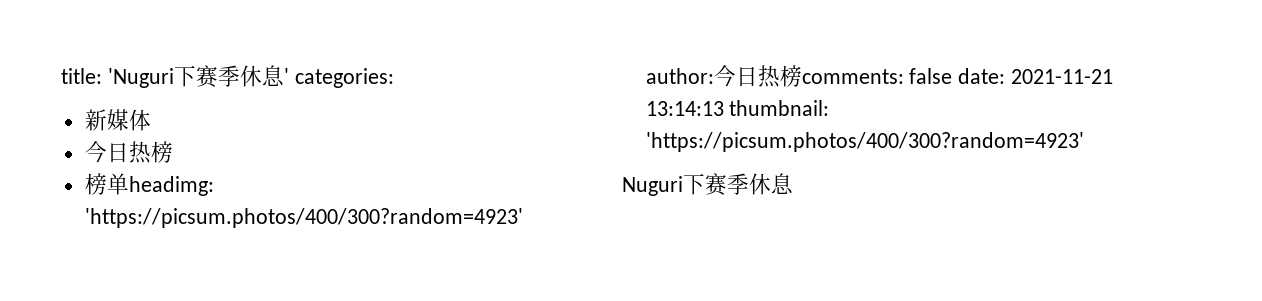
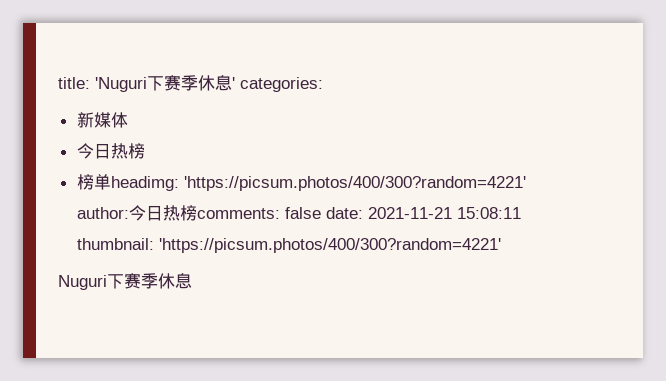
- 榜单headimg: 'https://picsum.photos/400/300?random=4923' author:今日热榜comments: false date: 2021-11-21 13:14:13 thumbnail: 'https://picsum.photos/400/300?random=4923'
+ 榜单headimg: 'https://picsum.photos/400/300?random=4221' author:今日热榜comments: false date: 2021-11-21 15:08:11 thumbnail: 'https://picsum.photos/400/300?random=4221'

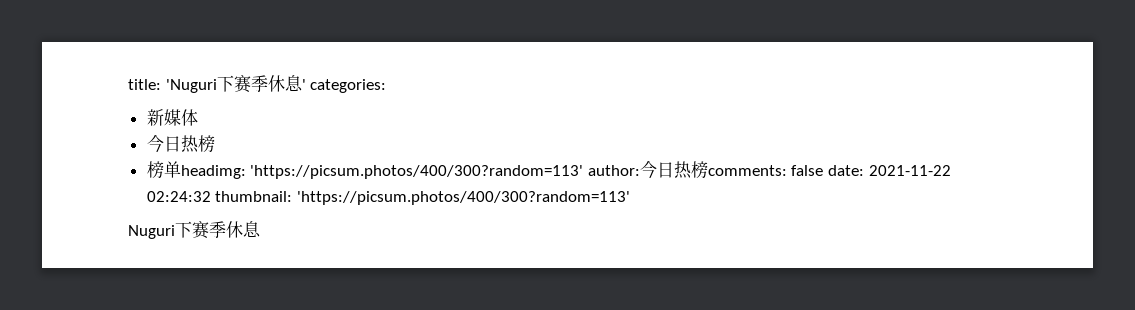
- 榜单headimg: 'https://picsum.photos/400/300?random=4221' author:今日热榜comments: false date: 2021-11-21 15:08:11 thumbnail: 'https://picsum.photos/400/300?random=4221'
+ 榜单headimg: 'https://picsum.photos/400/300?random=113' author:今日热榜comments: false date: 2021-11-22 02:24:32 thumbnail: 'https://picsum.photos/400/300?random=113'

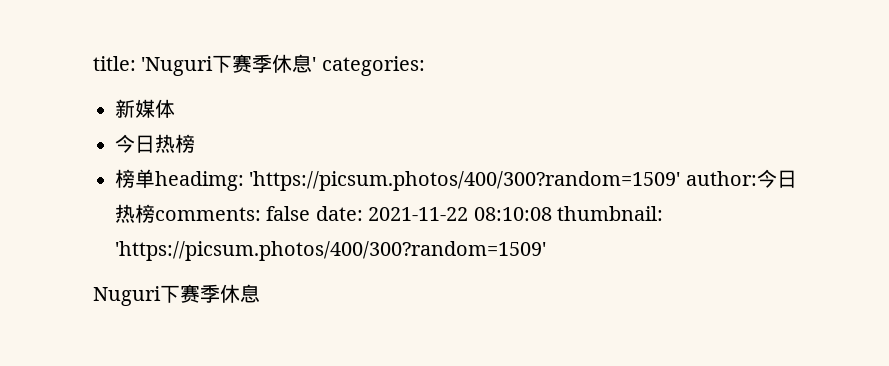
- 榜单headimg: 'https://picsum.photos/400/300?random=113' author:今日热榜comments: false date: 2021-11-22 02:24:32 thumbnail: 'https://picsum.photos/400/300?random=113'
+ 榜单headimg: 'https://picsum.photos/400/300?random=1509' author:今日热榜comments: false date: 2021-11-22 08:10:08 thumbnail: 'https://picsum.photos/400/300?random=1509'

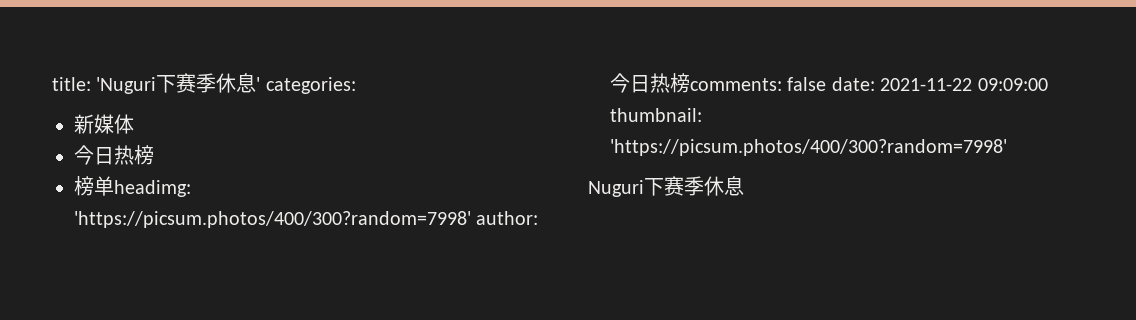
- 榜单headimg: 'https://picsum.photos/400/300?random=1509' author:今日热榜comments: false date: 2021-11-22 08:10:08 thumbnail: 'https://picsum.photos/400/300?random=1509'
+ 榜单headimg: 'https://picsum.photos/400/300?random=7998' author:今日热榜comments: false date: 2021-11-22 09:09:00 thumbnail: 'https://picsum.photos/400/300?random=7998'

